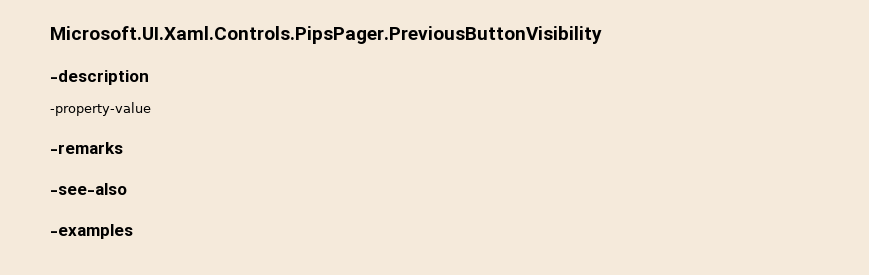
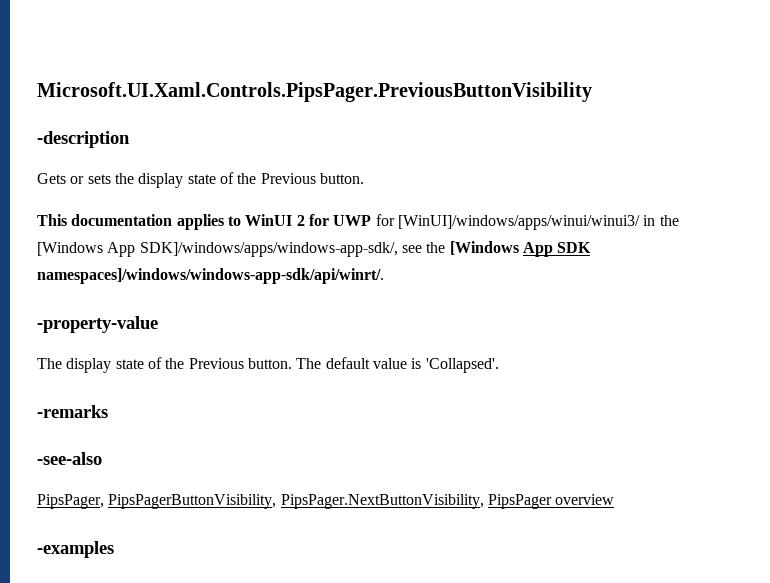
+ Gets or sets the display state of the Previous button.
+ This documentation applies to WinUI 2 for UWP for [WinUI]/windows/apps/winui/winui3/ in the [Windows App SDK]/windows/apps/windows-app-sdk/, see the [Windows App SDK namespaces]/windows/windows-app-sdk/api/winrt/.
  -property-value
+ The display state of the Previous button. The default value is 'Collapsed'.
  -remarks
  -see-also
+ PipsPager, PipsPagerButtonVisibility, PipsPager.NextButtonVisibility, PipsPager overview

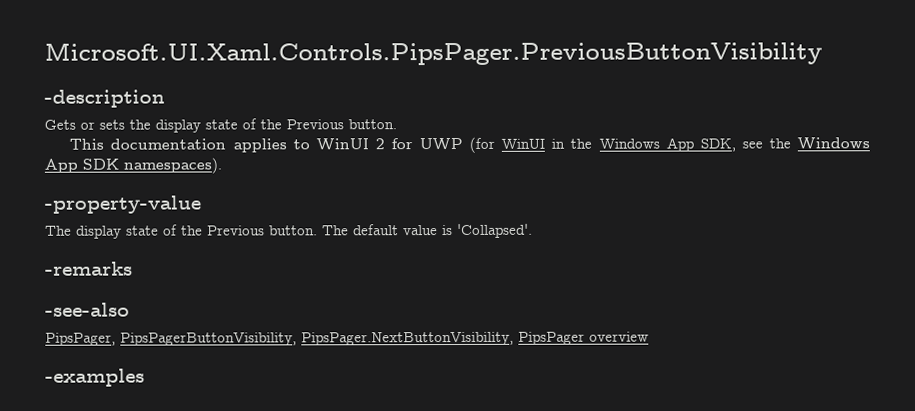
- This documentation applies to WinUI 2 for UWP for [WinUI]/windows/apps/winui/winui3/ in the [Windows App SDK]/windows/apps/windows-app-sdk/, see the [Windows App SDK namespaces]/windows/windows-app-sdk/api/winrt/.
+ This documentation applies to WinUI 2 for UWP (for WinUI in the Windows App SDK, see the Windows App SDK namespaces).

